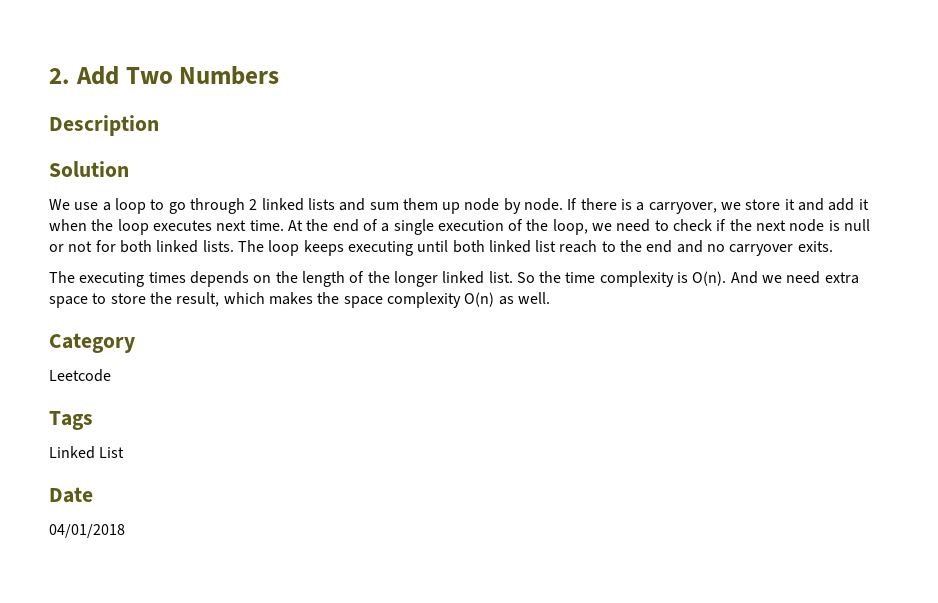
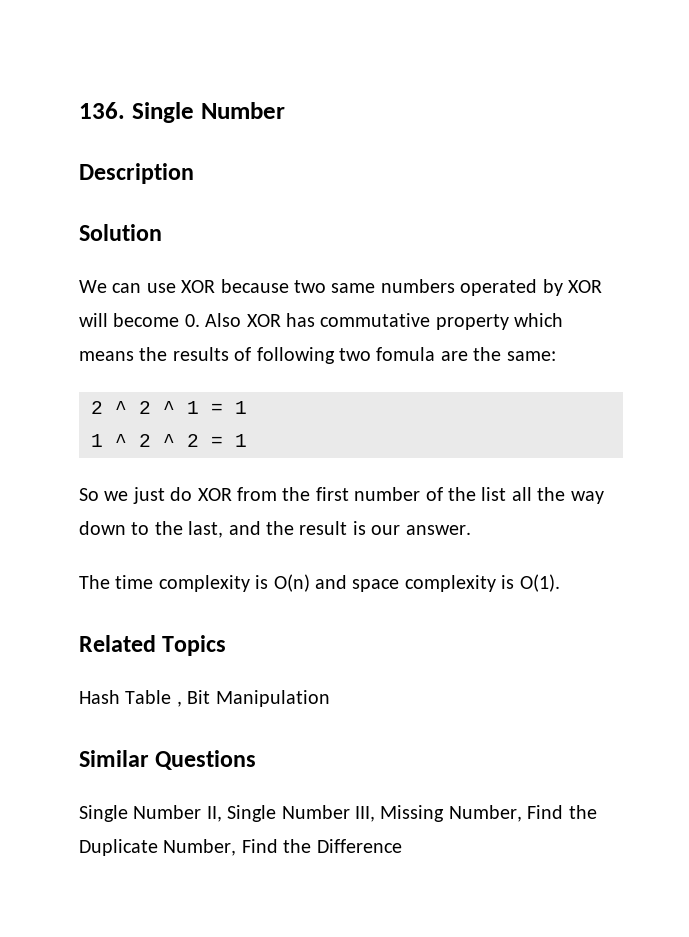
- 2. Add Two Numbers
+ 136. Single Number
- We use a loop to go through 2 linked lists and sum them up node by node. If there is a carryover, we store it and add it when the loop executes next time. At the end of a single execution of the loop, we need to check if the next node is null or not for both linked lists. The loop keeps executing until both linked list reach to the end and no carryover exits.
- The executing times depends on the length of the longer linked list. So the time complexity is O(n). And we need extra space to store the result, which makes the space complexity O(n) as well.
- Category
- Leetcode
- Tags
- Linked List
- Date
- 04/01/2018
+ We can use XOR because two same numbers operated by XOR will become 0. Also XOR has commutative property which means the results of following two fomula are the same:
+ 2 ^ 2 ^ 1 = 1
+ 1 ^ 2 ^ 2 = 1
+ So we just do XOR from the first number of the list all the way down to the last, and the result is our answer.
+ The time complexity is O(n) and space complexity is O(1).
+ Related Topics
+ Hash Table , Bit Manipulation
+ Similar Questions
+ Single Number II, Single Number III, Missing Number, Find the Duplicate Number, Find the Difference

